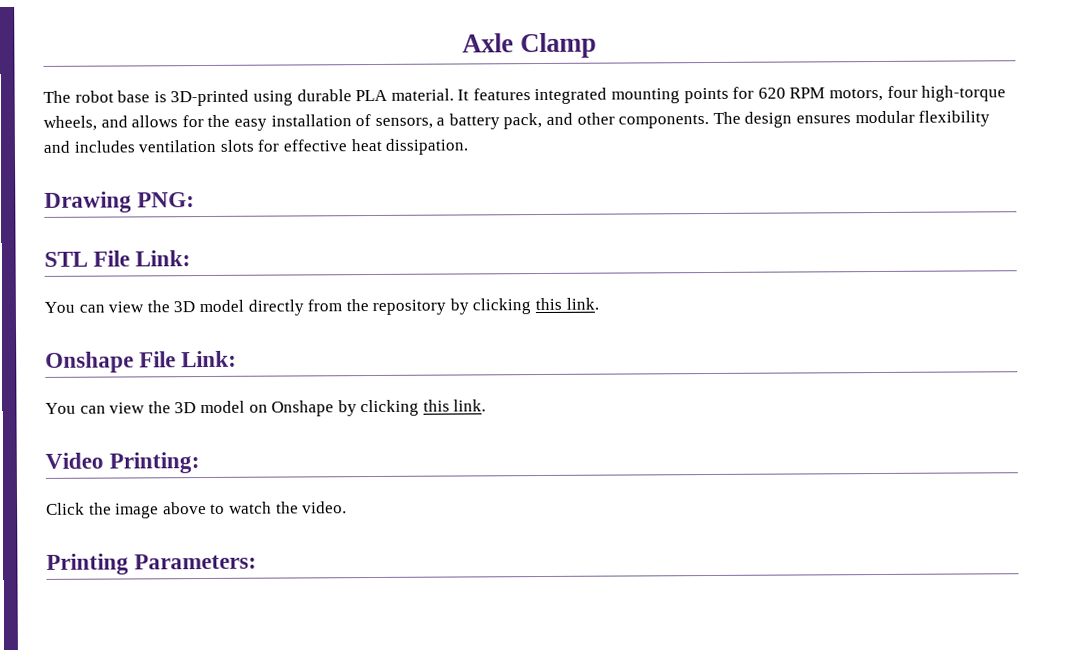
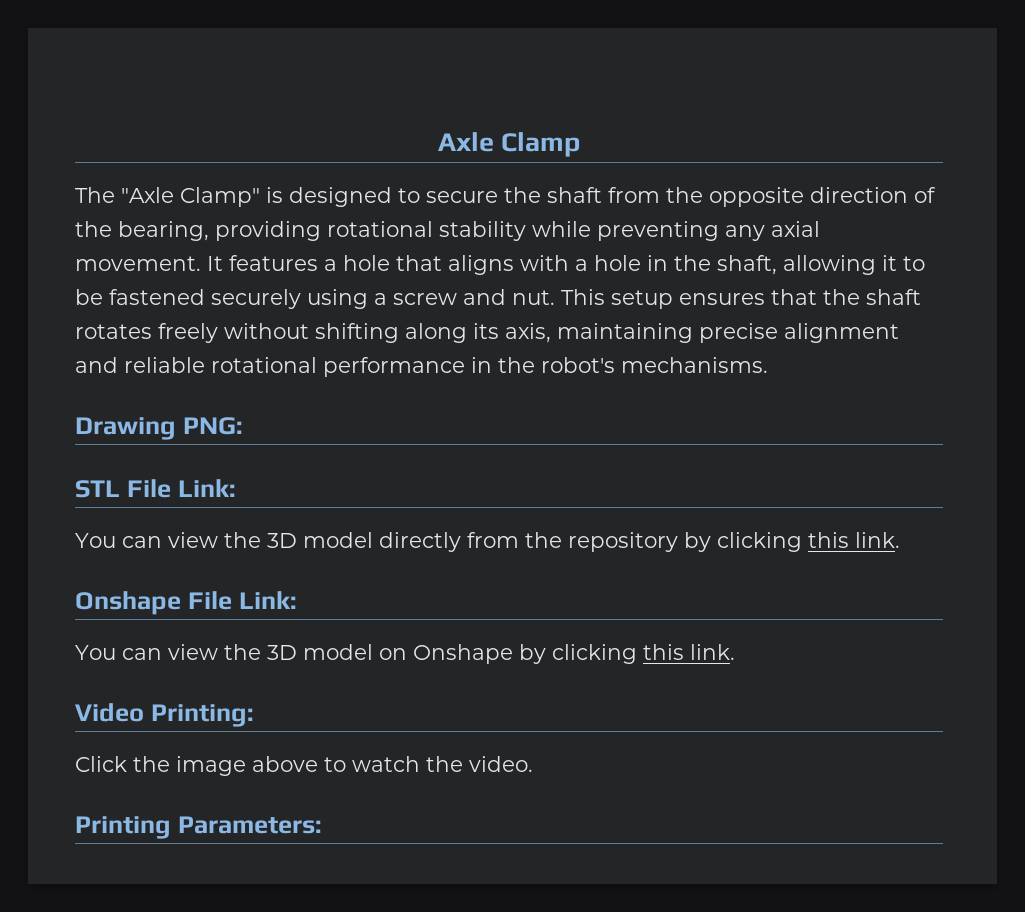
- The robot base is 3D-printed using durable PLA material. It features integrated mounting points for 620 RPM motors, four high-torque wheels, and allows for the easy installation of sensors, a battery pack, and other components. The design ensures modular flexibility and includes ventilation slots for effective heat dissipation.
+ The "Axle Clamp" is designed to secure the shaft from the opposite direction of the bearing, providing rotational stability while preventing any axial movement. It features a hole that aligns with a hole in the shaft, allowing it to be fastened securely using a screw and nut. This setup ensures that the shaft rotates freely without shifting along its axis, maintaining precise alignment and reliable rotational performance in the robot's mechanisms.

